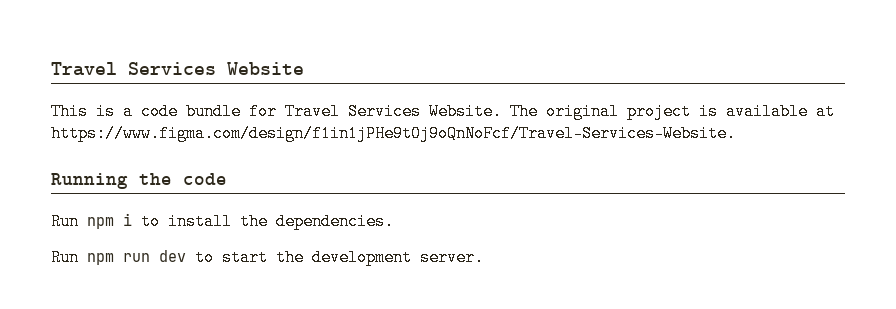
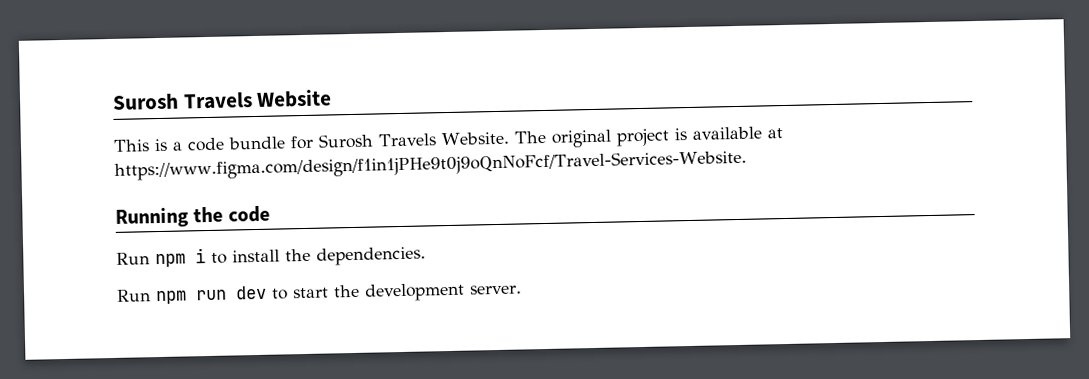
- Travel Services Website
+ Surosh Travels Website
- This is a code bundle for Travel Services Website.
+ This is a code bundle for Surosh Travels Website.

